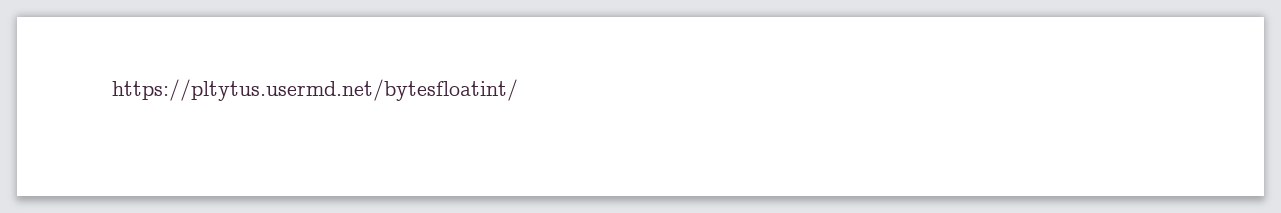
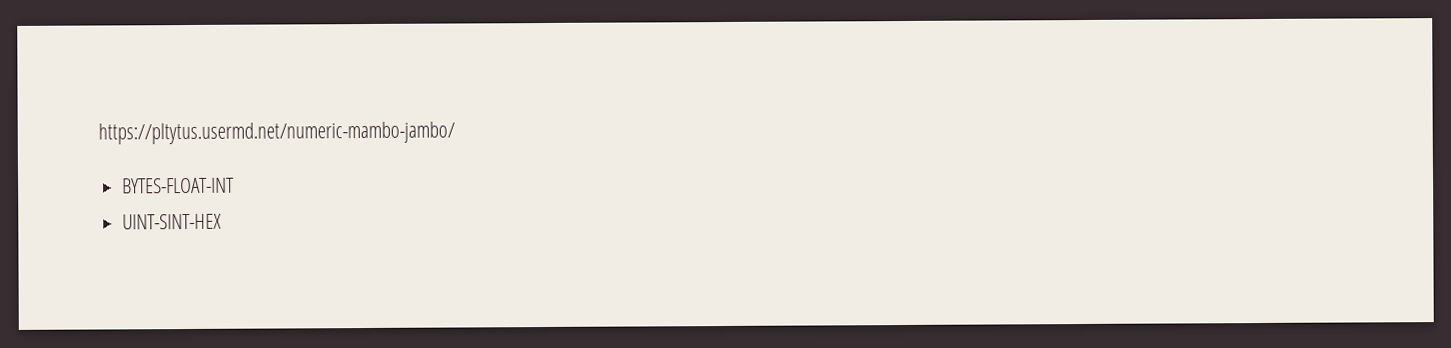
- https://pltytus.usermd.net/bytesfloatint/
+ https://pltytus.usermd.net/numeric-mambo-jambo/
+ BYTES-FLOAT-INT
+ UINT-SINT-HEX

